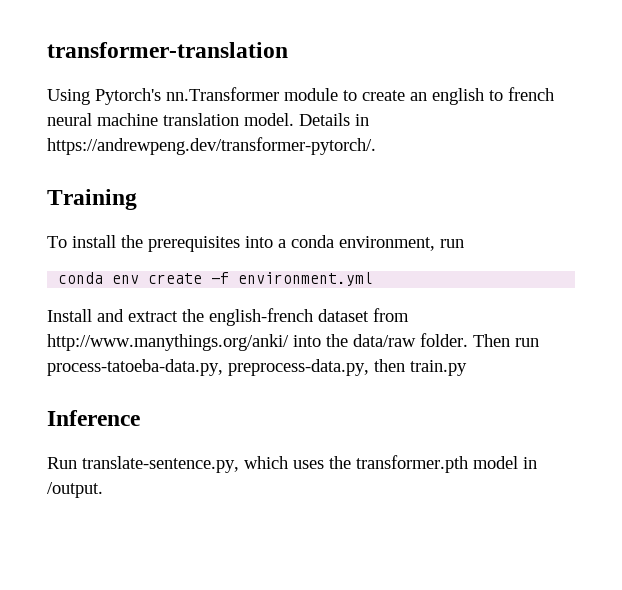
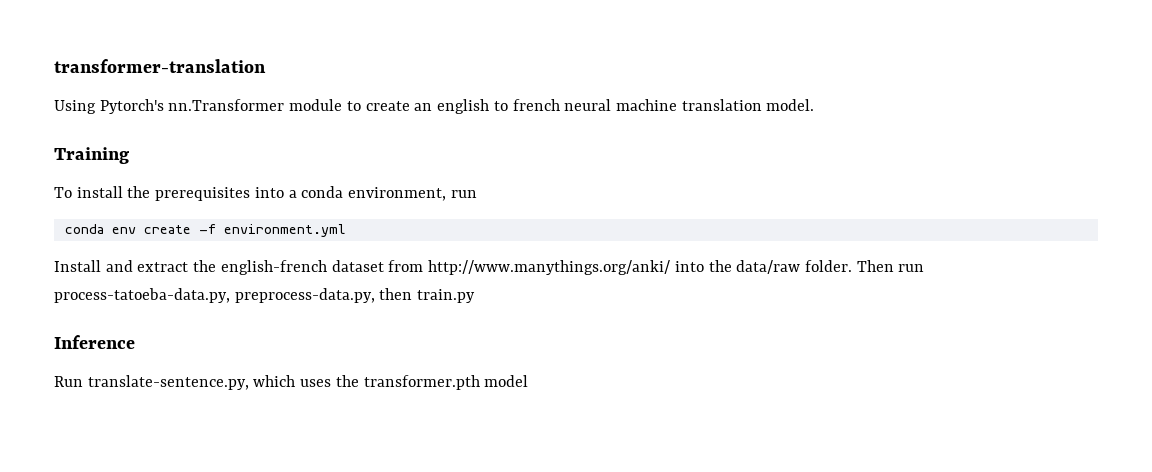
- Details in https://andrewpeng.dev/transformer-pytorch/.
- Run translate-sentence.py, which uses the transformer.pth model in /output.
+ Run translate-sentence.py, which uses the transformer.pth model

